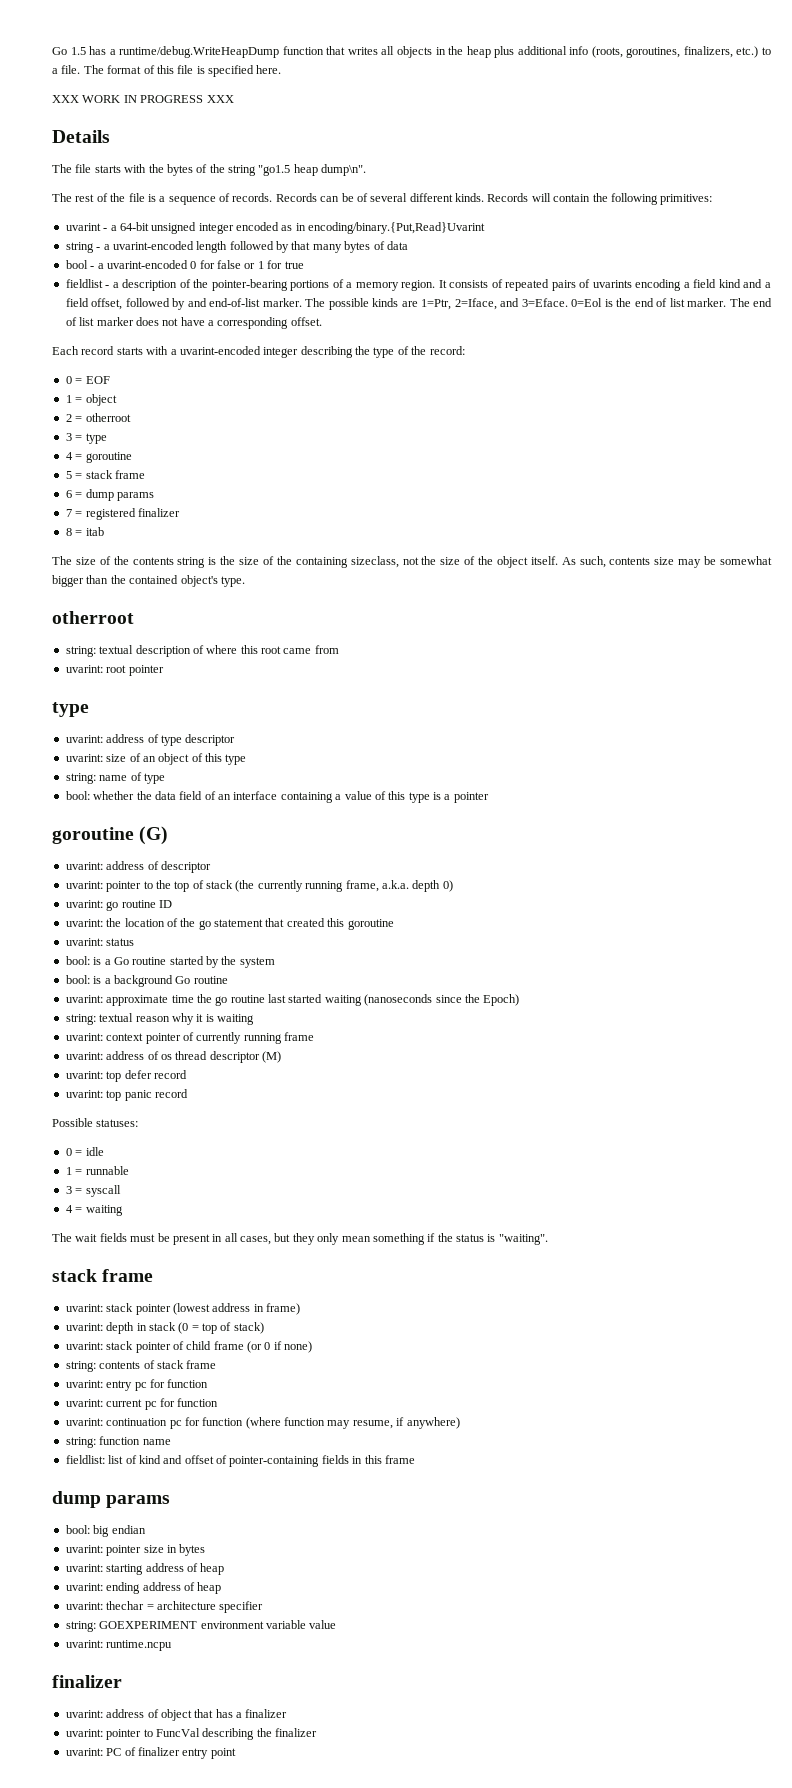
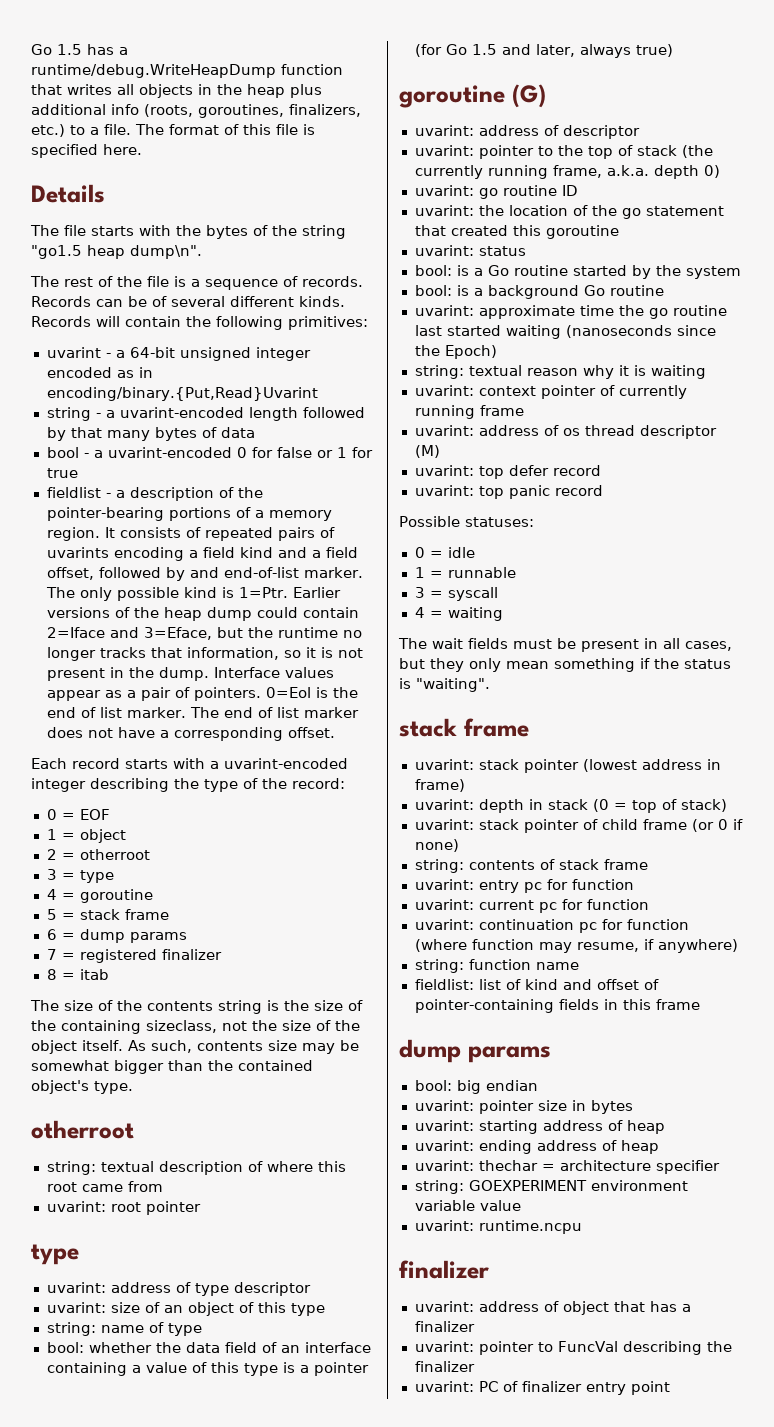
- XXX WORK IN PROGRESS XXX
- The possible kinds are 1=Ptr, 2=Iface, and 3=Eface.
+ The only possible kind is 1=Ptr. Earlier versions of the heap dump could contain 2=Iface and 3=Eface, but the runtime no longer tracks that information, so it is not present in the dump. Interface values appear as a pair of pointers.
- bool: whether the data field of an interface containing a value of this type is a pointer
+ bool: whether the data field of an interface containing a value of this type is a pointer (for Go 1.5 and later, always true)

